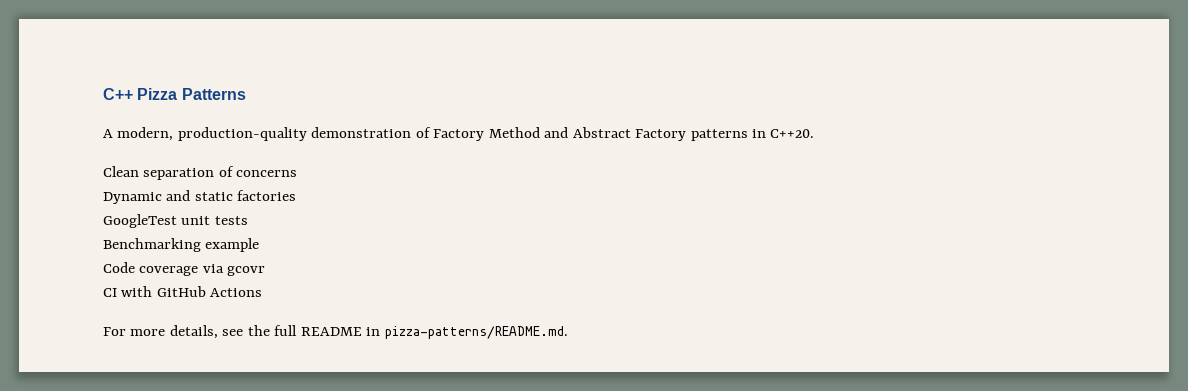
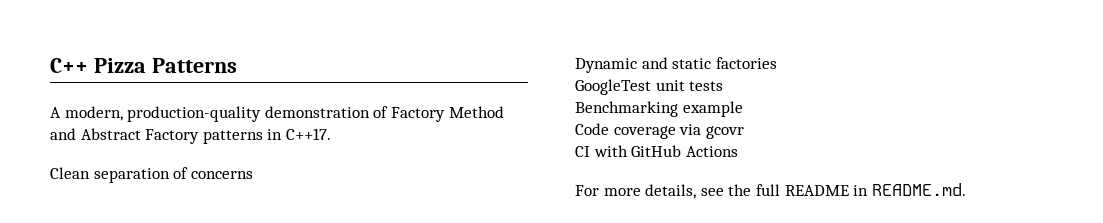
- A modern, production-quality demonstration of Factory Method and Abstract Factory patterns in C++20.
+ A modern, production-quality demonstration of Factory Method and Abstract Factory patterns in C++17.
- For more details, see the full README in pizza-patterns/README.md.
+ For more details, see the full README in README.md.

